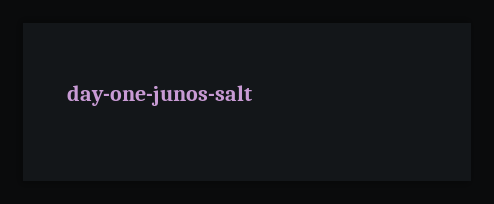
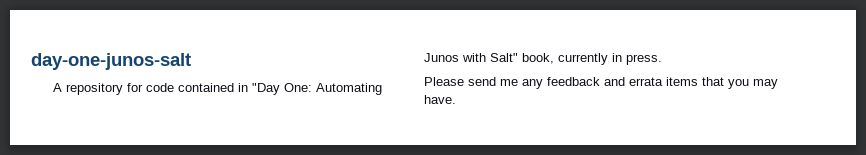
+ A repository for code contained in "Day One: Automating Junos with Salt" book, currently in press.
+ Please send me any feedback and errata items that you may have.

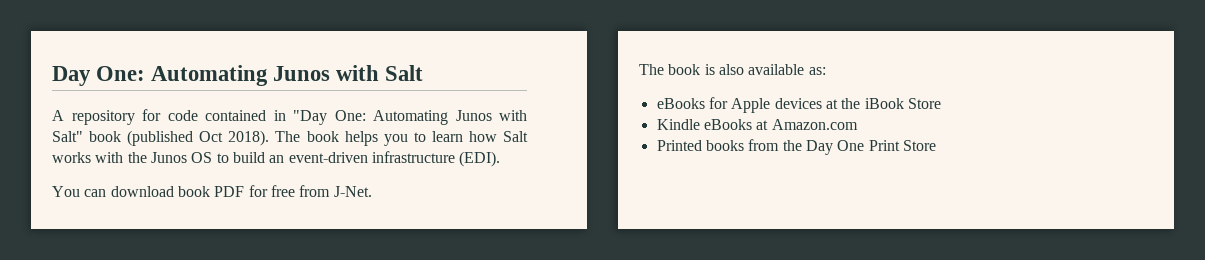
- day-one-junos-salt
+ Day One: Automating Junos with Salt
- A repository for code contained in "Day One: Automating Junos with Salt" book, currently in press.
- Please send me any feedback and errata items that you may have.
+ A repository for code contained in "Day One: Automating Junos with Salt" book (published Oct 2018). The book helps you to learn how Salt works with the Junos OS to build an event-driven infrastructure (EDI).
+ You can download book PDF for free from J-Net.
+ The book is also available as:
+ eBooks for Apple devices at the iBook Store
+ Kindle eBooks at Amazon.com
+ Printed books from the Day One Print Store

